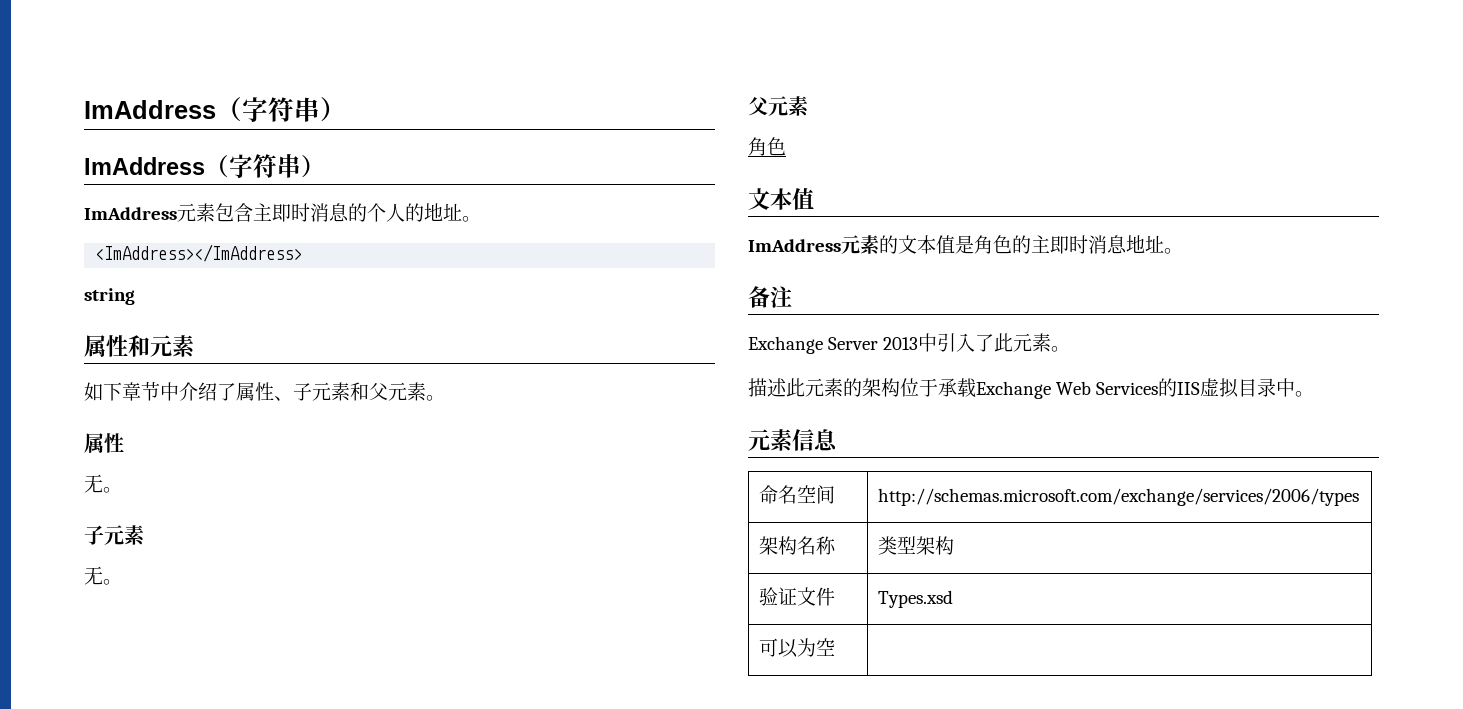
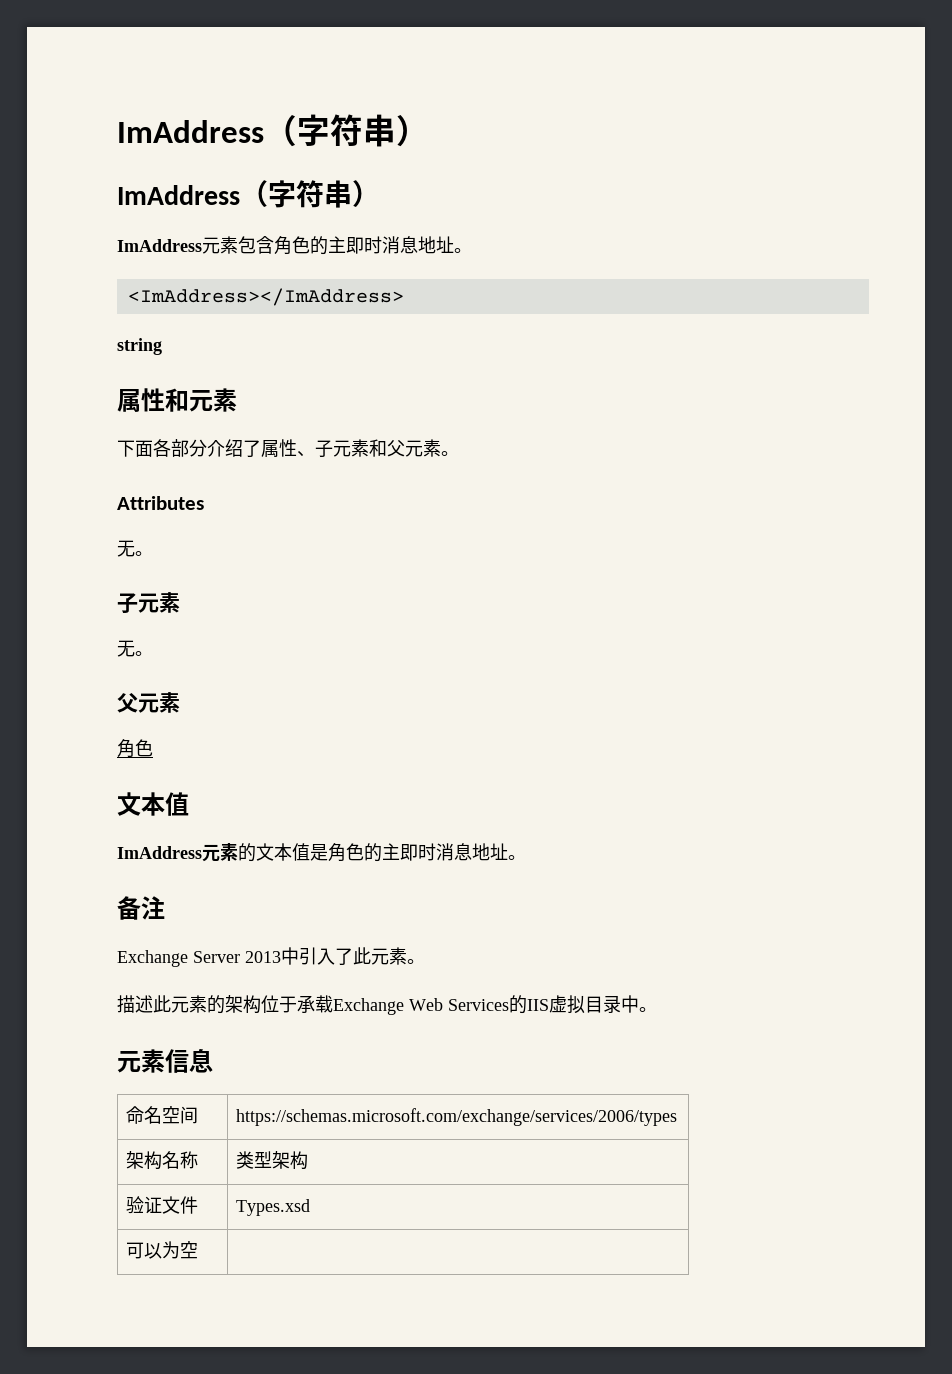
- ImAddress元素包含主即时消息的个人的地址。
+ ImAddress元素包含角色的主即时消息地址。
- 如下章节中介绍了属性、子元素和父元素。
- 属性
+ 下面各部分介绍了属性、子元素和父元素。
+ Attributes
- 命名空间 | http://schemas.microsoft.com/exchange/services/2006/types
+ 命名空间 | https://schemas.microsoft.com/exchange/services/2006/types

